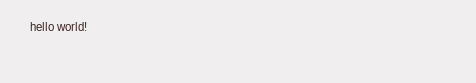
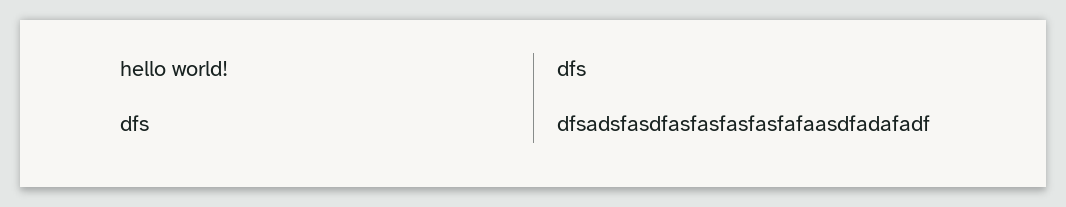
  hello world!
+ dfs
+ dfs
+ dfsadsfasdfasfasfasfasfafaasdfadafadf

